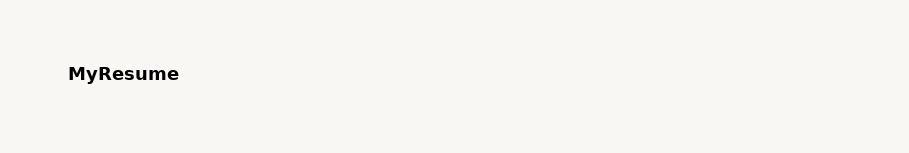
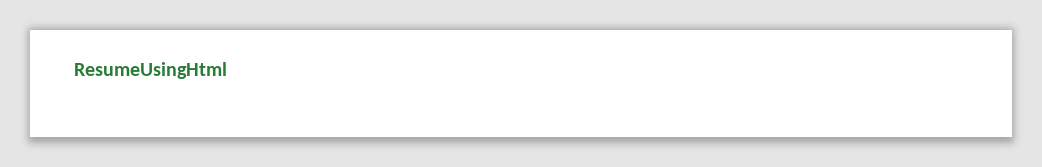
- MyResume
+ ResumeUsingHtml

